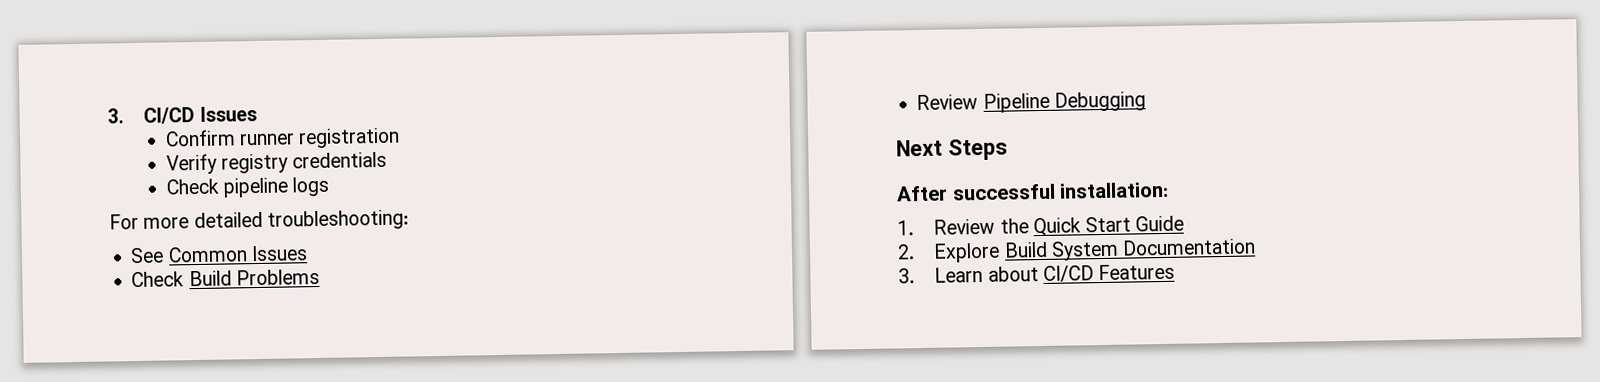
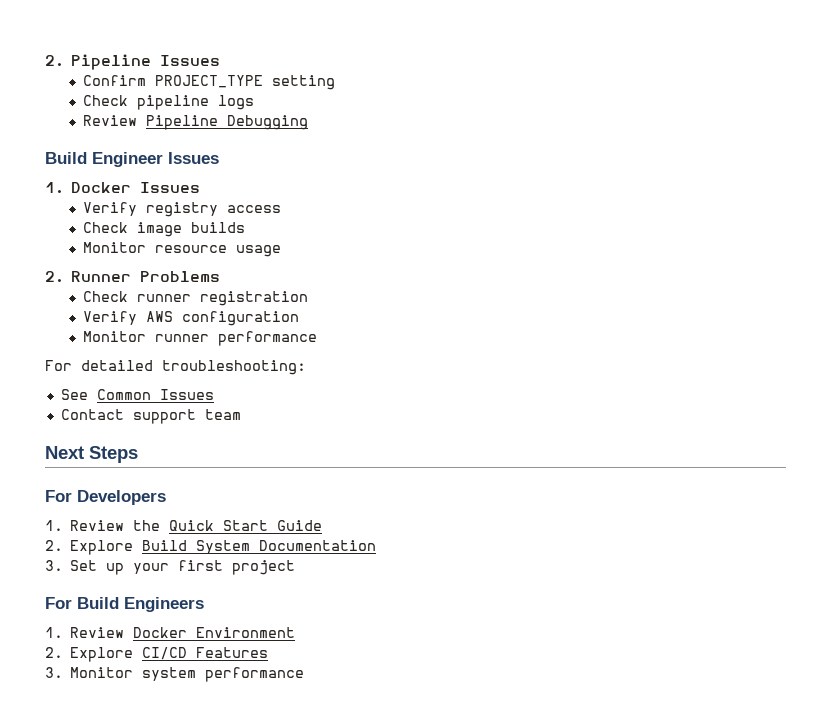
- 3. CI/CD Issues
+ 2. Pipeline Issues
- Confirm runner registration
- Verify registry credentials
+ Confirm PROJECT_TYPE setting
  Check pipeline logs
- For more detailed troubleshooting:
+ Review Pipeline Debugging
+ Build Engineer Issues
+ 1. Docker Issues
+ Verify registry access
+ Check image builds
+ Monitor resource usage
+ 2. Runner Problems
+ Check runner registration
+ Verify AWS configuration
+ Monitor runner performance
+ For detailed troubleshooting:
- Check Build Problems
- Review Pipeline Debugging
+ Contact support team
- After successful installation:
+ For Developers
- 3. Learn about CI/CD Features
+ 3. Set up your first project
+ For Build Engineers
+ 1. Review Docker Environment
+ 2. Explore CI/CD Features
+ 3. Monitor system performance

